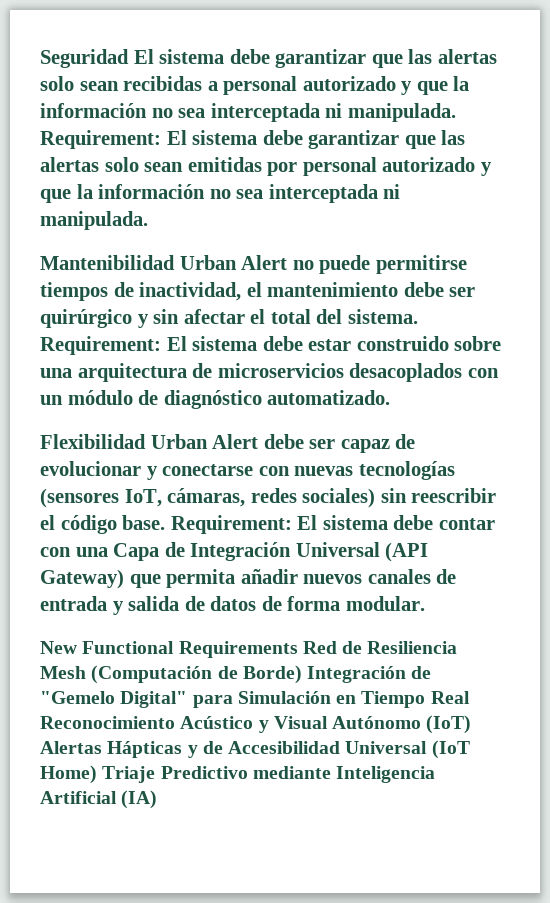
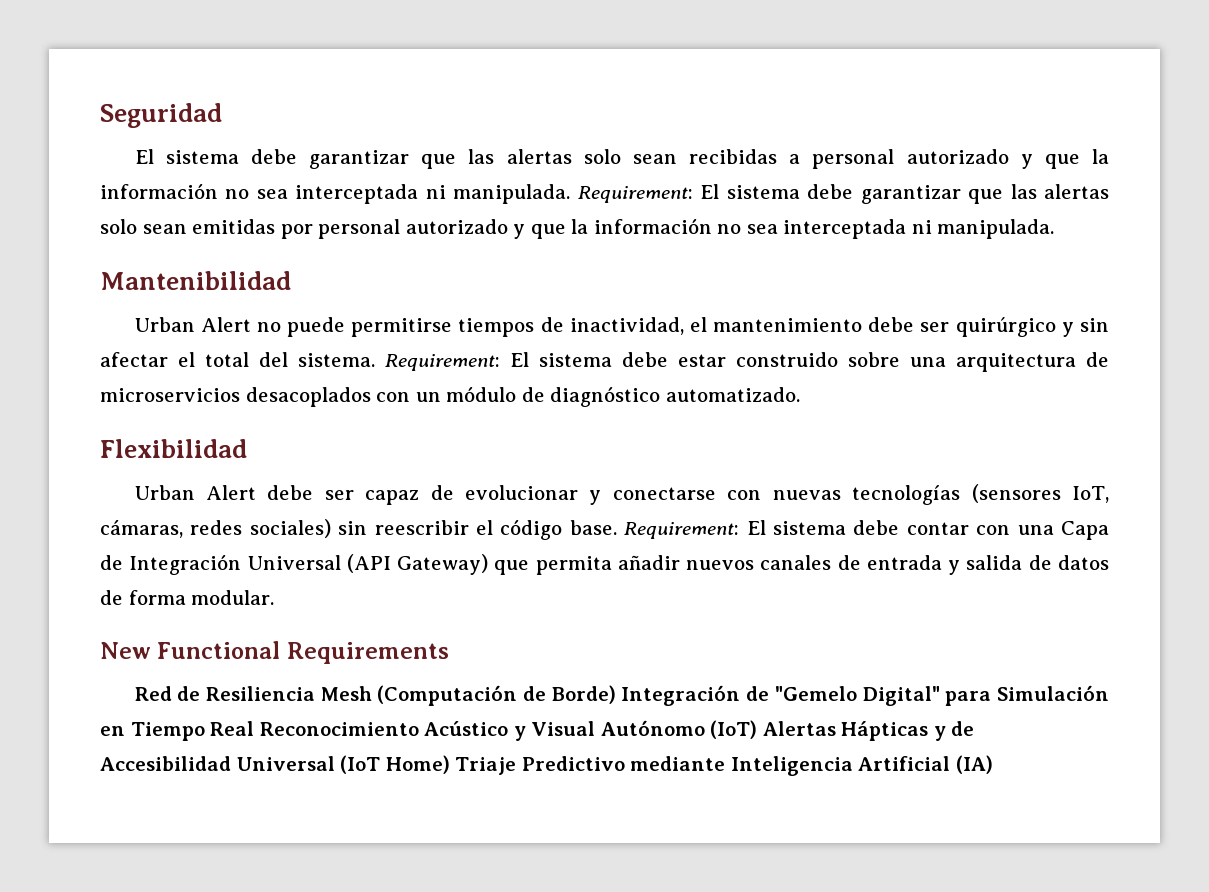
- Seguridad El sistema debe garantizar que las alertas solo sean recibidas a personal autorizado y que la información no sea interceptada ni manipulada.
+ Seguridad
+ El sistema debe garantizar que las alertas solo sean recibidas a personal autorizado y que la información no sea interceptada ni manipulada.
- Mantenibilidad Urban Alert no puede permitirse tiempos de inactividad, el mantenimiento debe ser quirúrgico y sin afectar el total del sistema.
+ Mantenibilidad
+ Urban Alert no puede permitirse tiempos de inactividad, el mantenimiento debe ser quirúrgico y sin afectar el total del sistema.
- Flexibilidad Urban Alert debe ser capaz de evolucionar y conectarse con nuevas tecnologías (sensores IoT, cámaras, redes sociales) sin reescribir el código base.
+ Flexibilidad
+ Urban Alert debe ser capaz de evolucionar y conectarse con nuevas tecnologías (sensores IoT, cámaras, redes sociales) sin reescribir el código base.
- New Functional Requirements Red de Resiliencia Mesh (Computación de Borde) Integración de "Gemelo Digital" para Simulación en Tiempo Real Reconocimiento Acústico y Visual Autónomo (IoT) Alertas Hápticas y de Accesibilidad Universal (IoT Home) Triaje Predictivo mediante Inteligencia Artificial (IA)
+ New Functional Requirements
+ Red de Resiliencia Mesh (Computación de Borde) Integración de "Gemelo Digital" para Simulación en Tiempo Real Reconocimiento Acústico y Visual Autónomo (IoT) Alertas Hápticas y de Accesibilidad Universal (IoT Home) Triaje Predictivo mediante Inteligencia Artificial (IA)

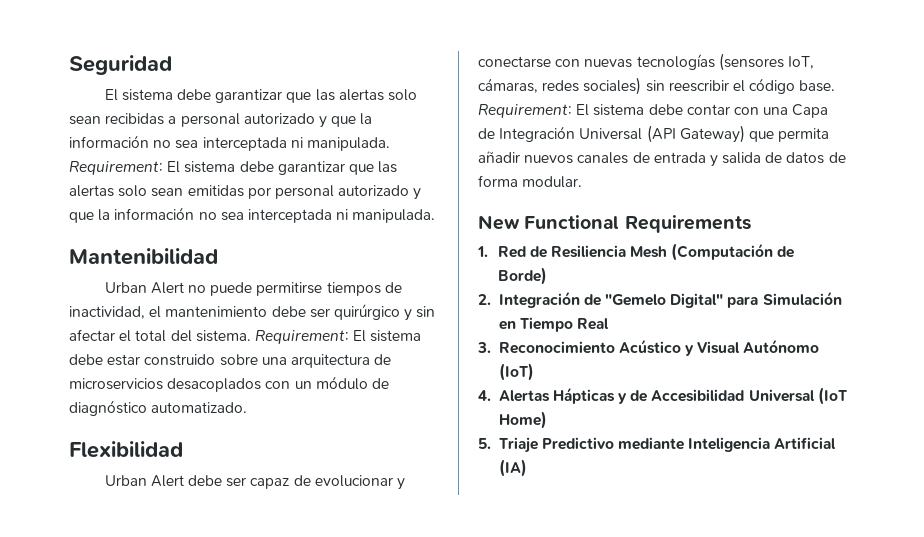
- Red de Resiliencia Mesh (Computación de Borde) Integración de "Gemelo Digital" para Simulación en Tiempo Real Reconocimiento Acústico y Visual Autónomo (IoT) Alertas Hápticas y de Accesibilidad Universal (IoT Home) Triaje Predictivo mediante Inteligencia Artificial (IA)
+ 1. Red de Resiliencia Mesh (Computación de Borde)
+ 2. Integración de "Gemelo Digital" para Simulación en Tiempo Real
+ 3. Reconocimiento Acústico y Visual Autónomo (IoT)
+ 4. Alertas Hápticas y de Accesibilidad Universal (IoT Home)
+ 5. Triaje Predictivo mediante Inteligencia Artificial (IA)

